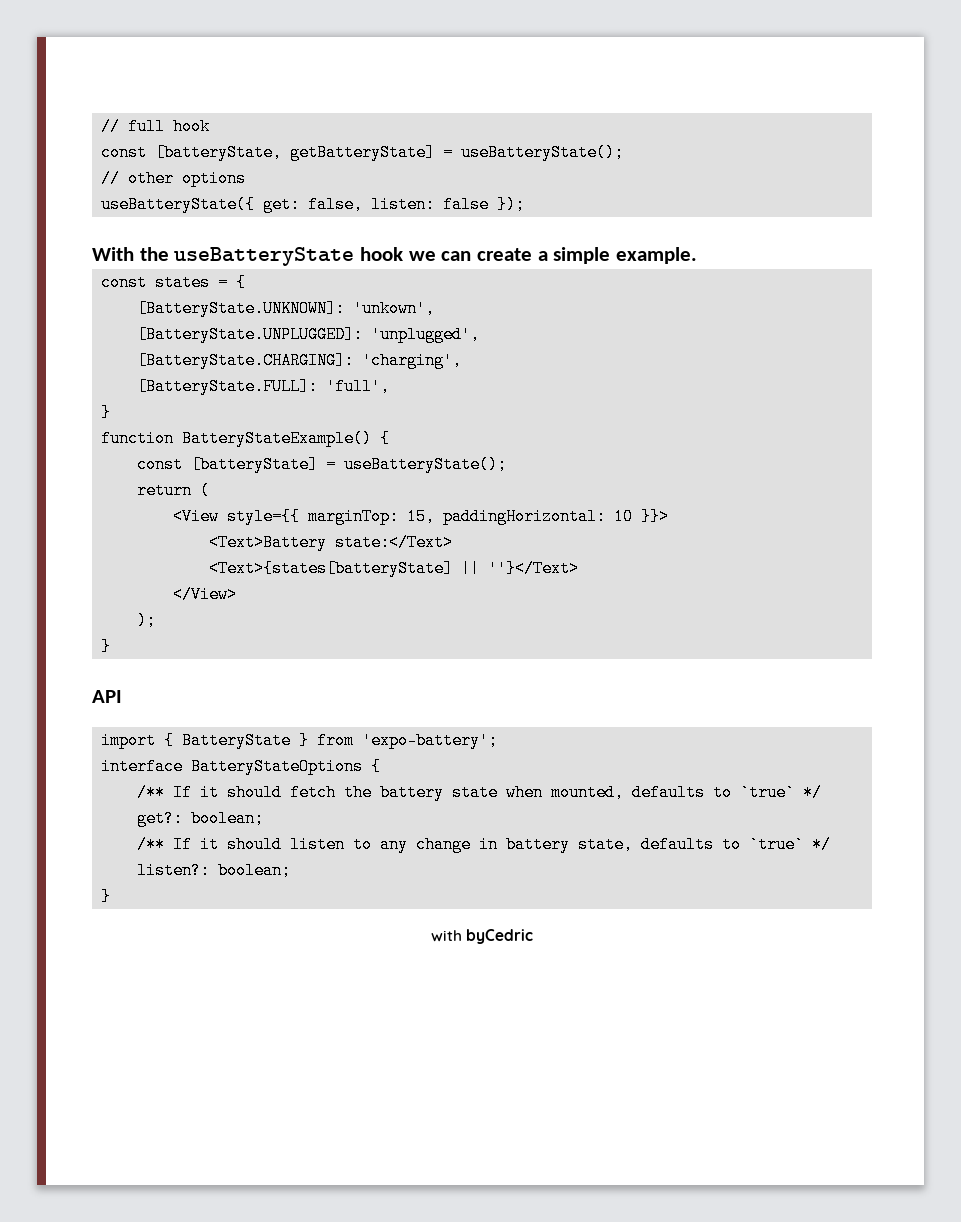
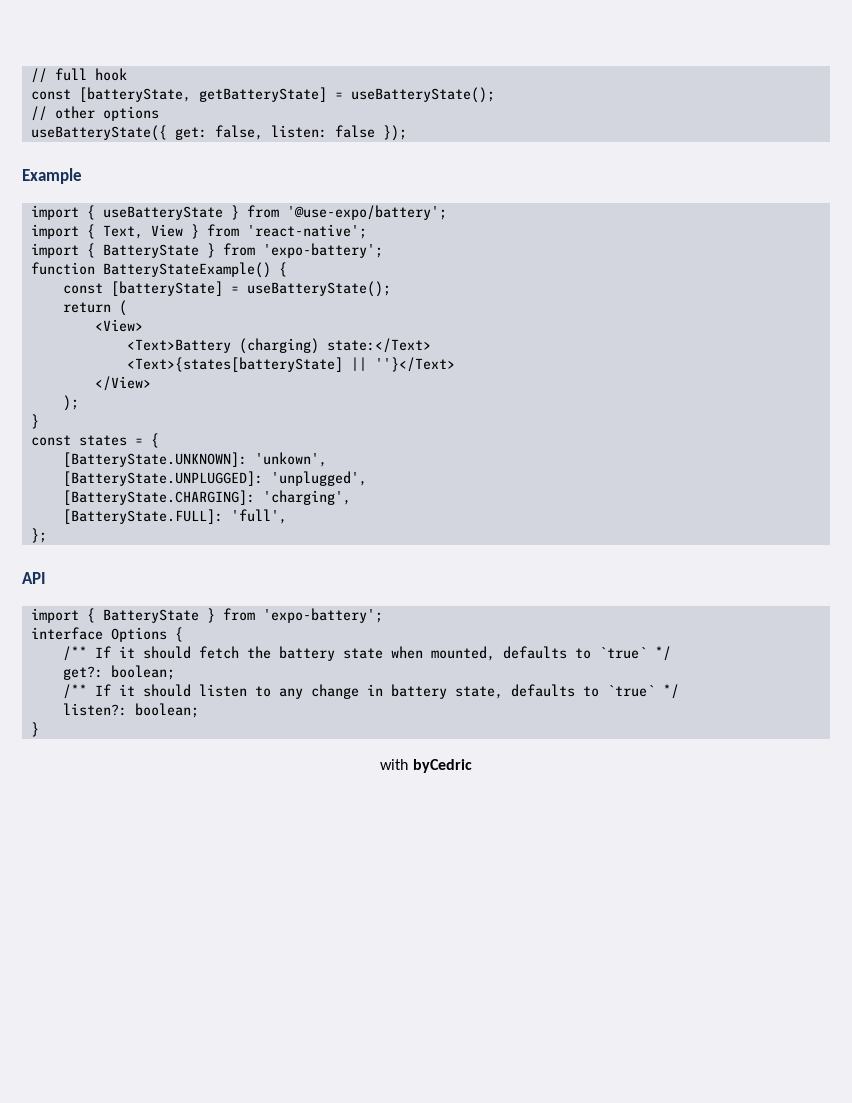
- With the useBatteryState hook we can create a simple example.
+ Example
+ import { useBatteryState } from '@use-expo/battery';
+ import { Text, View } from 'react-native';
+ import { BatteryState } from 'expo-battery';
+ function BatteryStateExample() {
+ const [batteryState] = useBatteryState();
+ return (
+ <View>
+ <Text>Battery (charging) state:</Text>
+ <Text>{states[batteryState] || ''}</Text>
+ </View>
+ );
+ }
  [BatteryState.FULL]: 'full',
- }
- function BatteryStateExample() {
- const [batteryState] = useBatteryState();
- return (
- <View style={{ marginTop: 15, paddingHorizontal: 10 }}>
- <Text>Battery state:</Text>
- <Text>{states[batteryState] || ''}</Text>
- </View>
- );
- }
+ };
- interface BatteryStateOptions {
+ interface Options {

